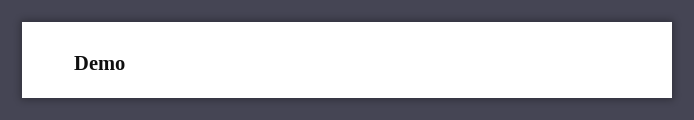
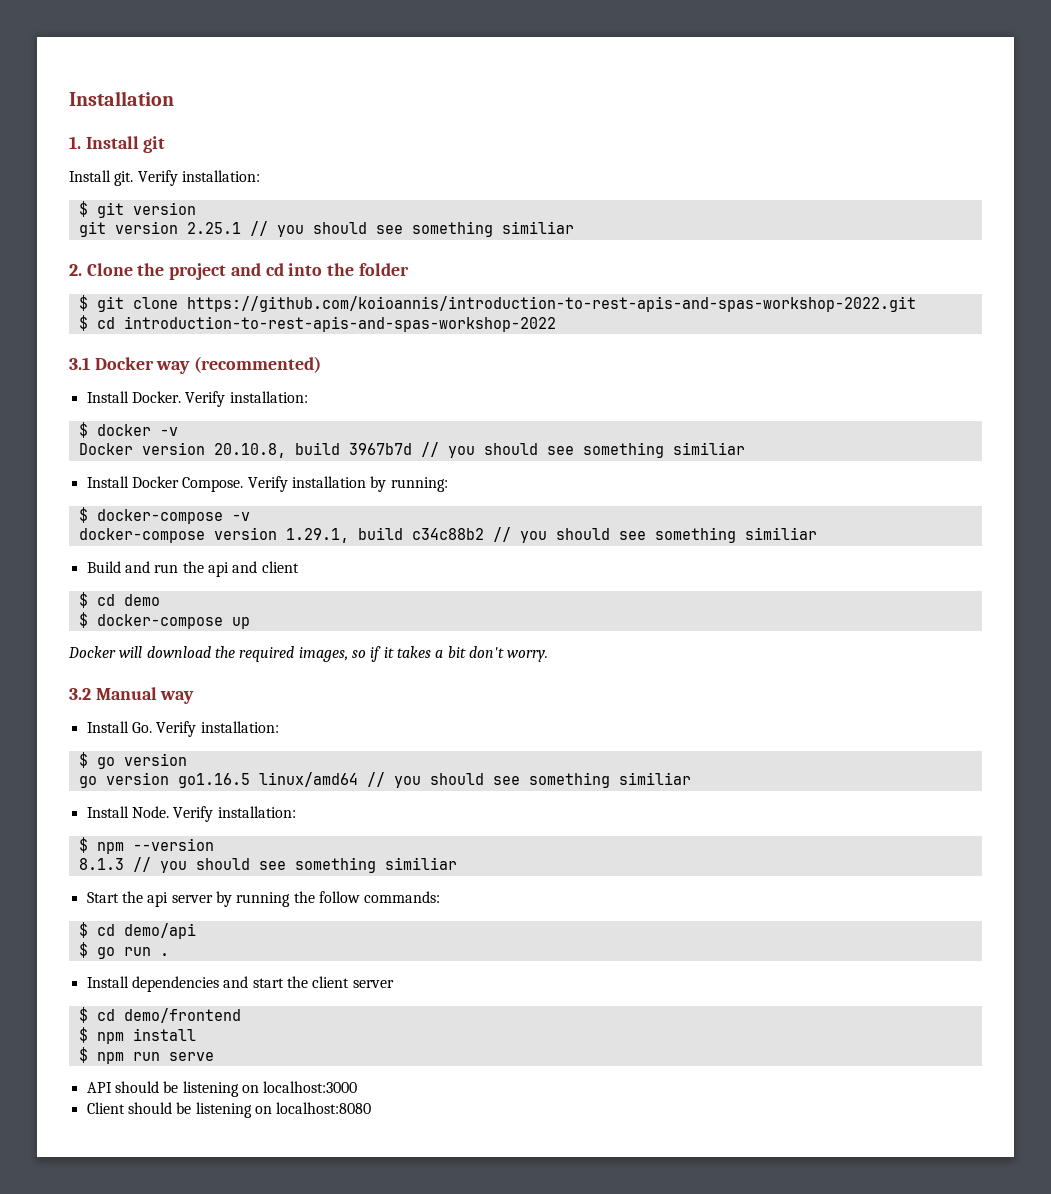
- Demo
+ Installation
+ 1. Install git
+ Install git. Verify installation:
+ $ git version
+ git version 2.25.1 // you should see something similiar
+ 2. Clone the project and cd into the folder
+ $ git clone https://github.com/koioannis/introduction-to-rest-apis-and-spas-workshop-2022.git
+ $ cd introduction-to-rest-apis-and-spas-workshop-2022
+ 3.1 Docker way (recommented)
+ Install Docker. Verify installation:
+ $ docker -v
+ Docker version 20.10.8, build 3967b7d // you should see something similiar
+ Install Docker Compose. Verify installation by running:
+ $ docker-compose -v
+ docker-compose version 1.29.1, build c34c88b2 // you should see something similiar
+ Build and run the api and client
+ $ cd demo
+ $ docker-compose up
+ Docker will download the required images, so if it takes a bit don't worry.
+ 3.2 Manual way
+ Install Go. Verify installation:
+ $ go version
+ go version go1.16.5 linux/amd64 // you should see something similiar
+ Install Node. Verify installation:
+ $ npm --version
+ 8.1.3 // you should see something similiar
+ Start the api server by running the follow commands:
+ $ cd demo/api
+ $ go run .
+ Install dependencies and start the client server
+ $ cd demo/frontend
+ $ npm install
+ $ npm run serve
+ API should be listening on localhost:3000
+ Client should be listening on localhost:8080

